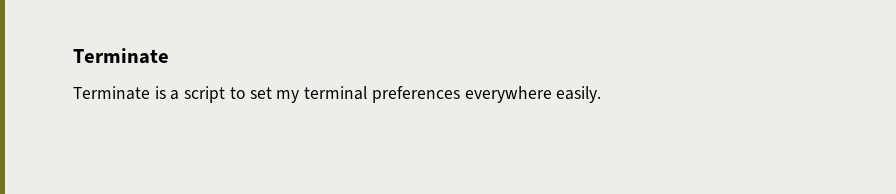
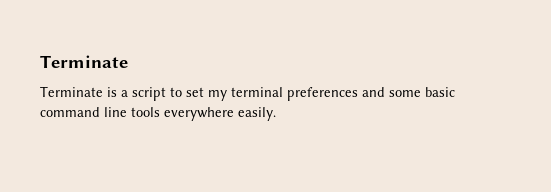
- Terminate is a script to set my terminal preferences everywhere easily.
+ Terminate is a script to set my terminal preferences and some basic command line tools everywhere easily.

